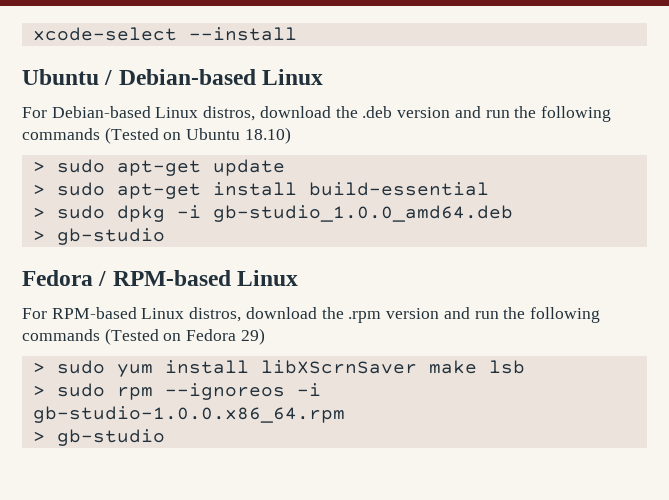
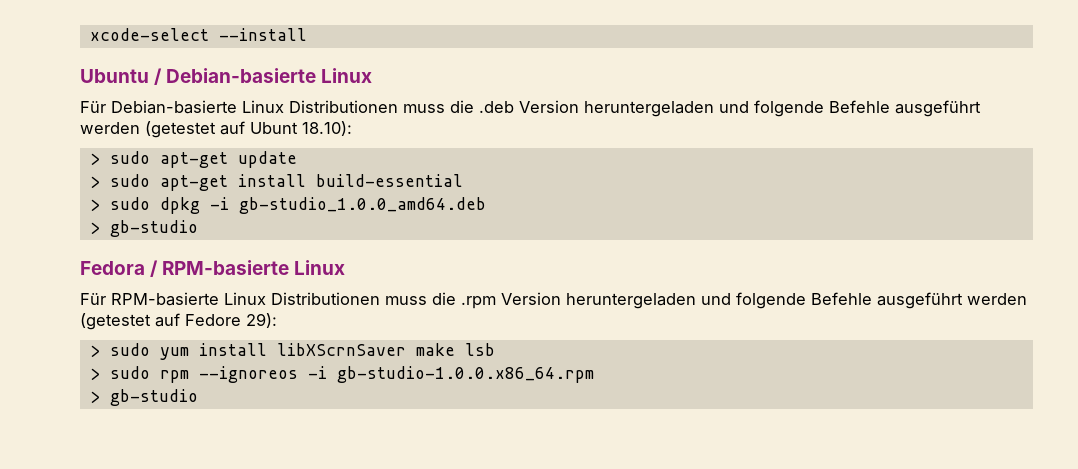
- Ubuntu / Debian-based Linux
- For Debian-based Linux distros, download the .deb version and run the following commands (Tested on Ubuntu 18.10)
+ Ubuntu / Debian-basierte Linux
+ Für Debian-basierte Linux Distributionen muss die .deb Version heruntergeladen und folgende Befehle ausgeführt werden (getestet auf Ubunt 18.10):
- Fedora / RPM-based Linux
- For RPM-based Linux distros, download the .rpm version and run the following commands (Tested on Fedora 29)
+ Fedora / RPM-basierte Linux
+ Für RPM-basierte Linux Distributionen muss die .rpm Version heruntergeladen und folgende Befehle ausgeführt werden (getestet auf Fedore 29):

